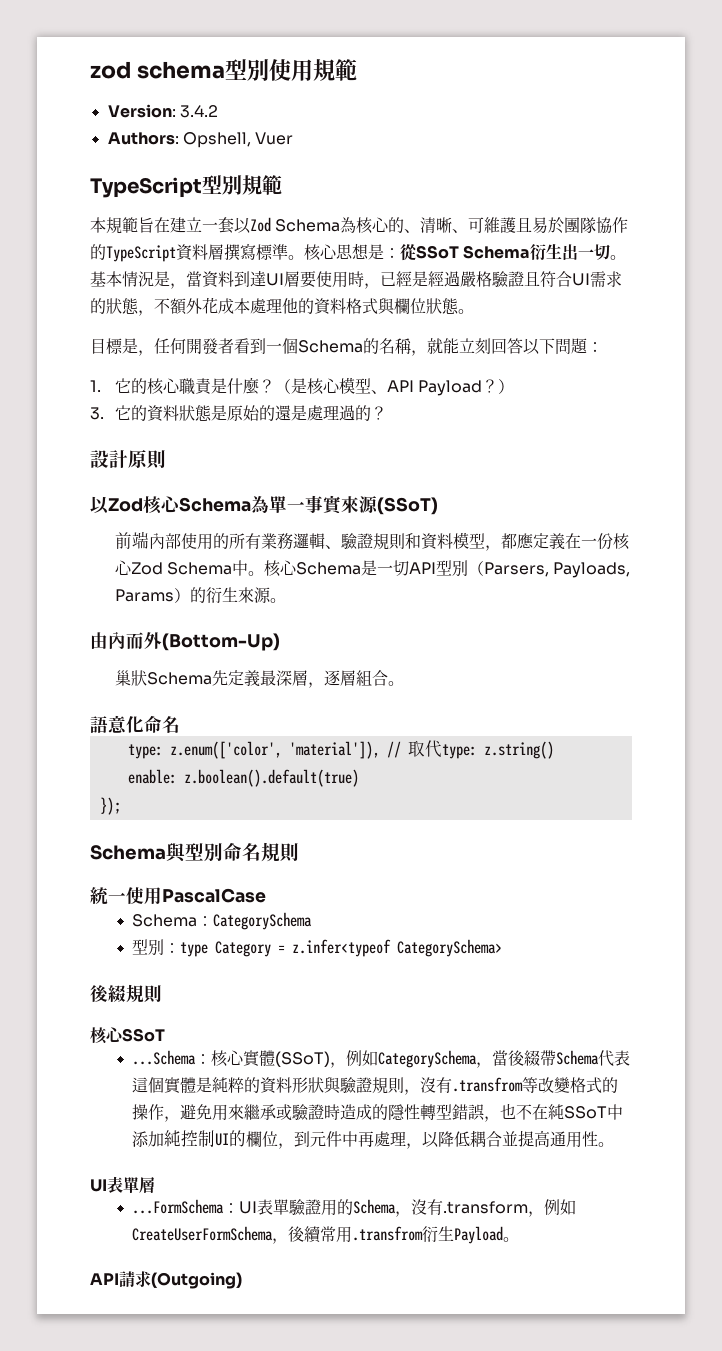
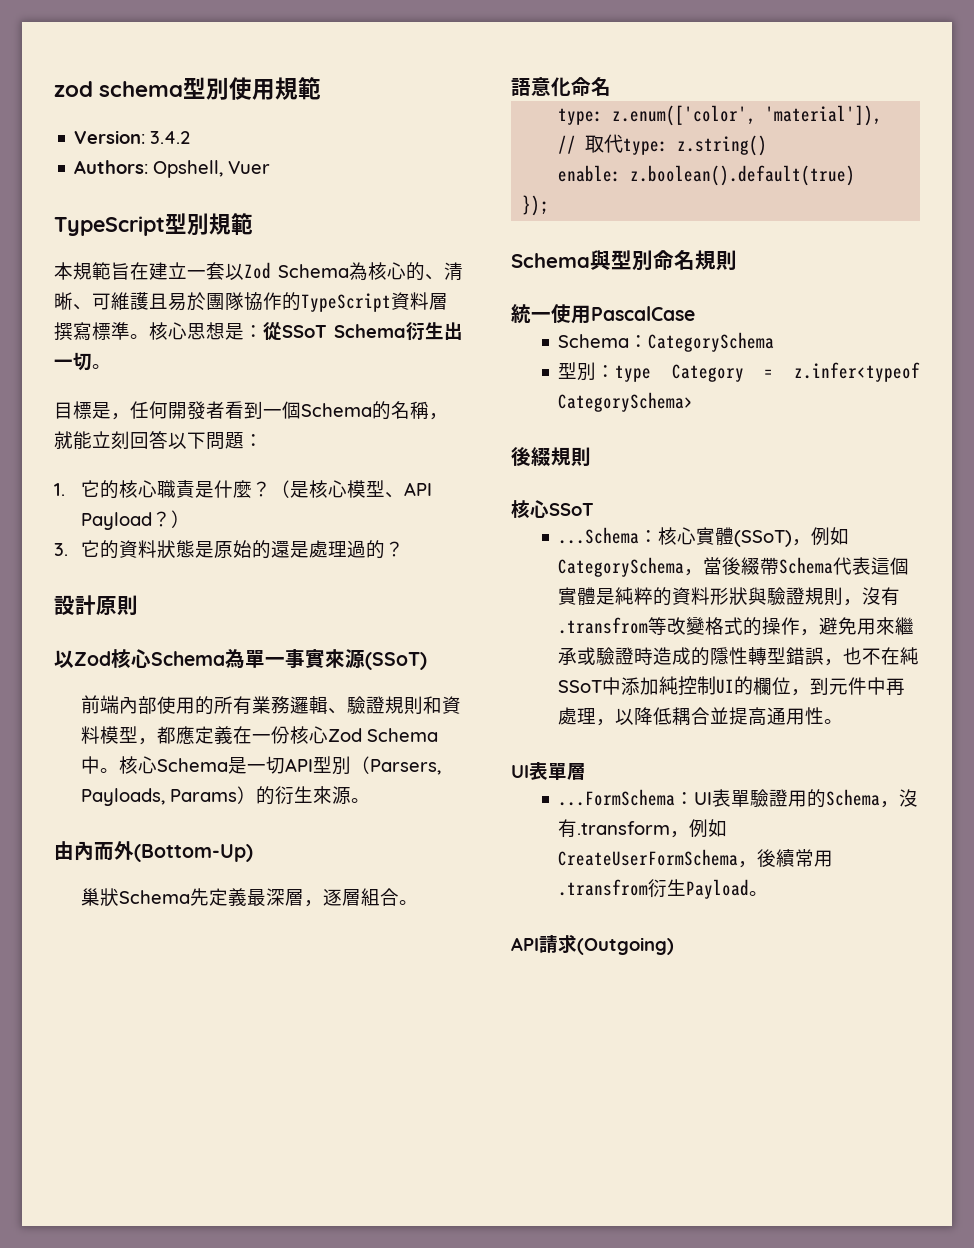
- 基本情況是，當資料到達UI層要使用時，已經是經過嚴格驗證且符合UI需求的狀態，不額外花成本處理他的資料格式與欄位狀態。

